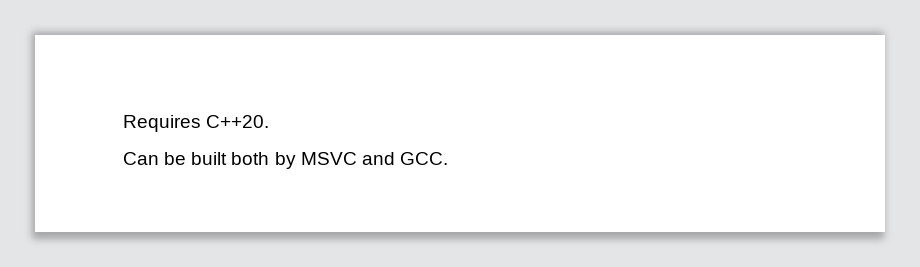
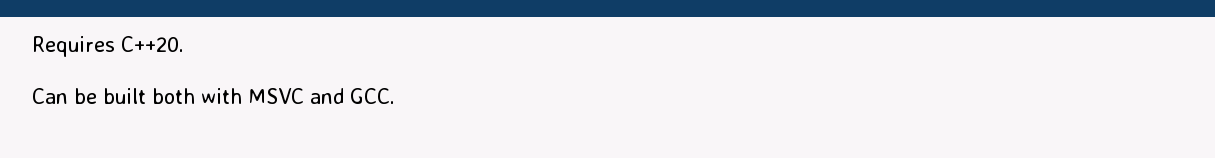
- Can be built both by MSVC and GCC.
+ Can be built both with MSVC and GCC.

